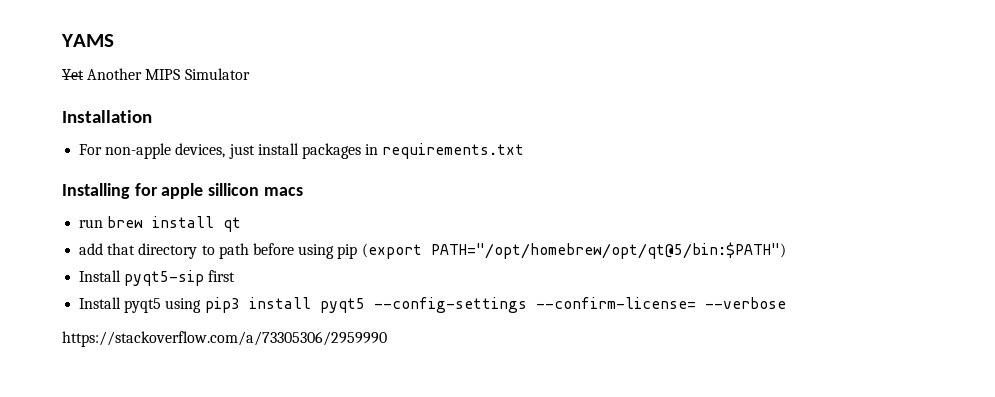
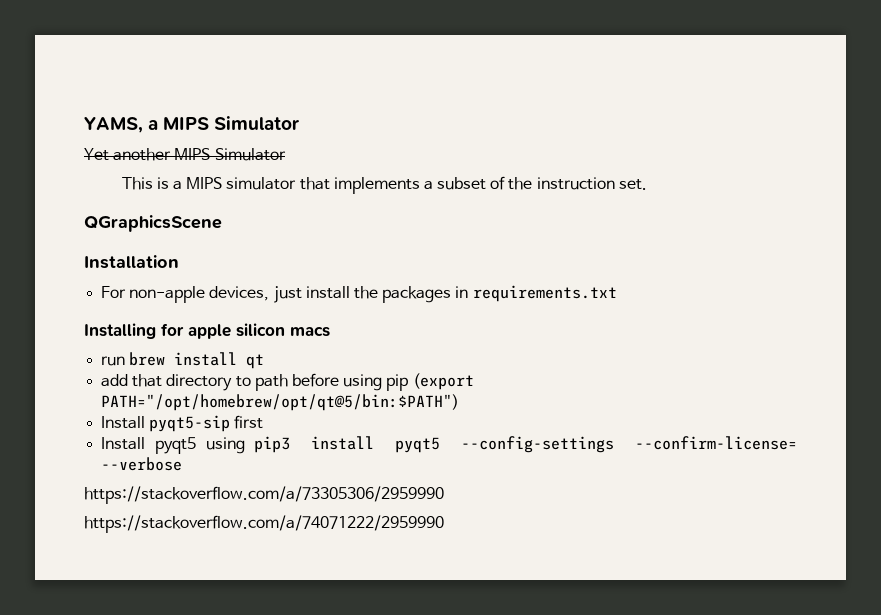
- YAMS
+ YAMS, a MIPS Simulator
- Yet Another MIPS Simulator
+ Yet another MIPS Simulator
+ This is a MIPS simulator that implements a subset of the instruction set.
+ QGraphicsScene
- For non-apple devices, just install packages in requirements.txt
+ For non-apple devices, just install the packages in requirements.txt
- Installing for apple sillicon macs
+ Installing for apple silicon macs
+ https://stackoverflow.com/a/74071222/2959990

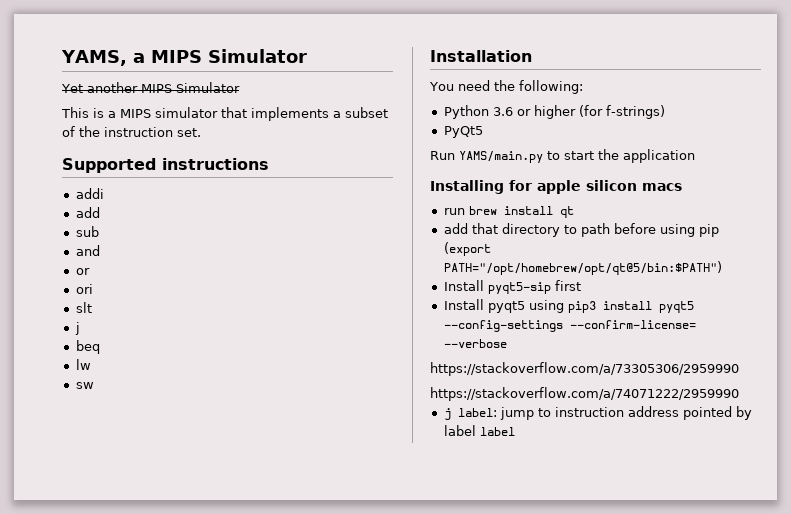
- QGraphicsScene
+ Supported instructions
+ addi
+ add
+ sub
+ and
+ or
+ ori
+ slt
+ j
+ beq
+ lw
+ sw
  Installation
- For non-apple devices, just install the packages in requirements.txt
+ You need the following:
+ Python 3.6 or higher (for f-strings)
+ PyQt5
+ Run YAMS/main.py to start the application
+ j label: jump to instruction address pointed by label label

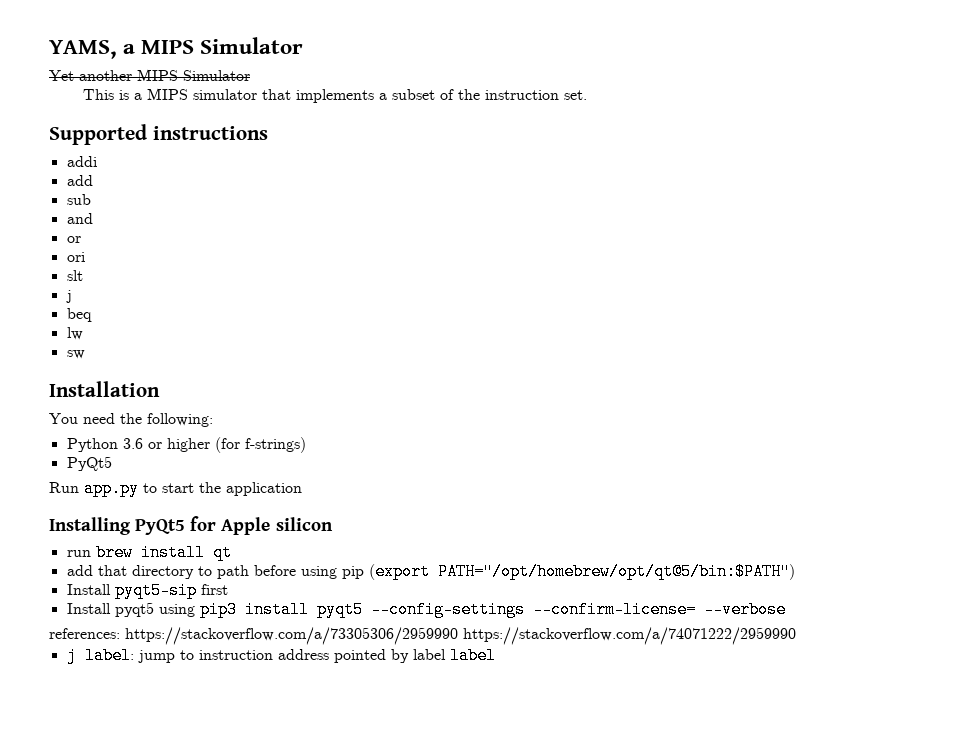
- Run YAMS/main.py to start the application
+ Run app.py to start the application
- Installing for apple silicon macs
+ Installing PyQt5 for Apple silicon
- https://stackoverflow.com/a/73305306/2959990
- https://stackoverflow.com/a/74071222/2959990
+ references: https://stackoverflow.com/a/73305306/2959990 https://stackoverflow.com/a/74071222/2959990

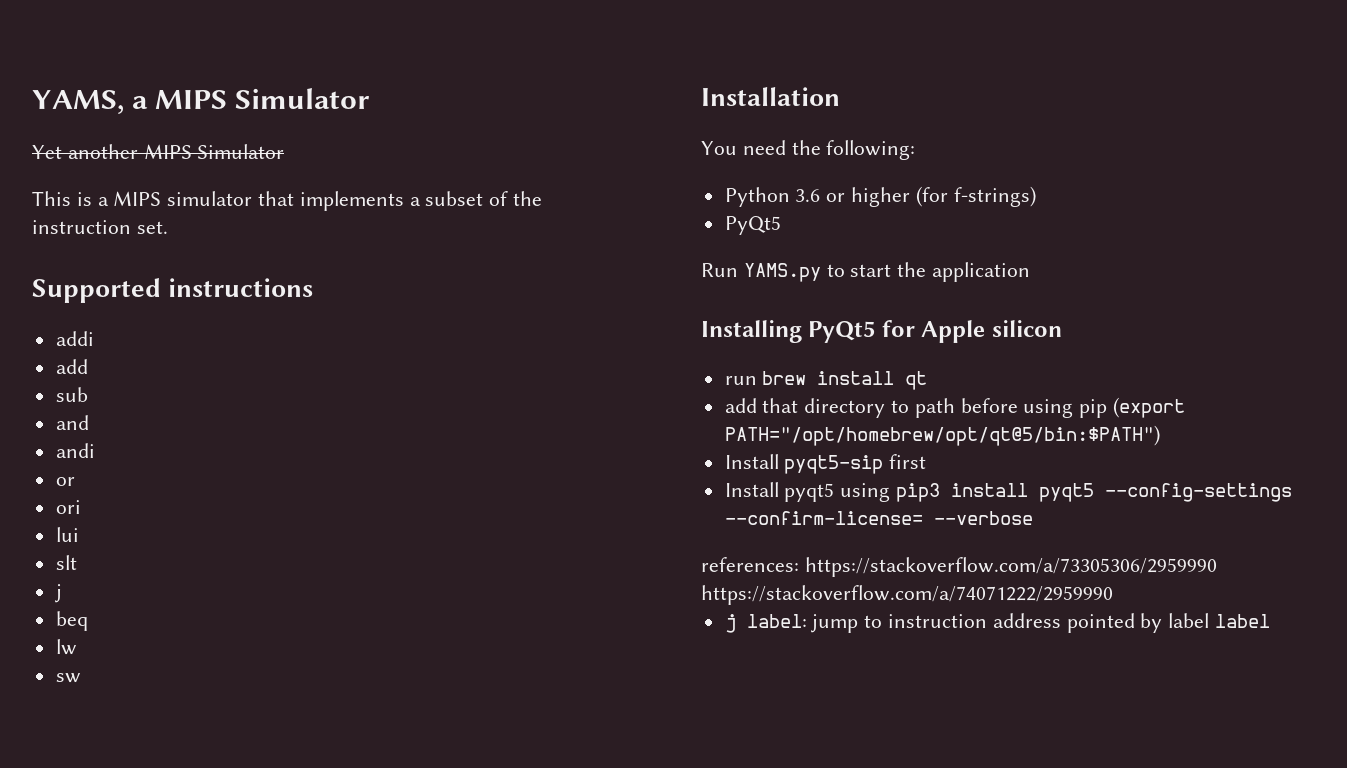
+ andi
+ lui
- Run app.py to start the application
+ Run YAMS.py to start the application

